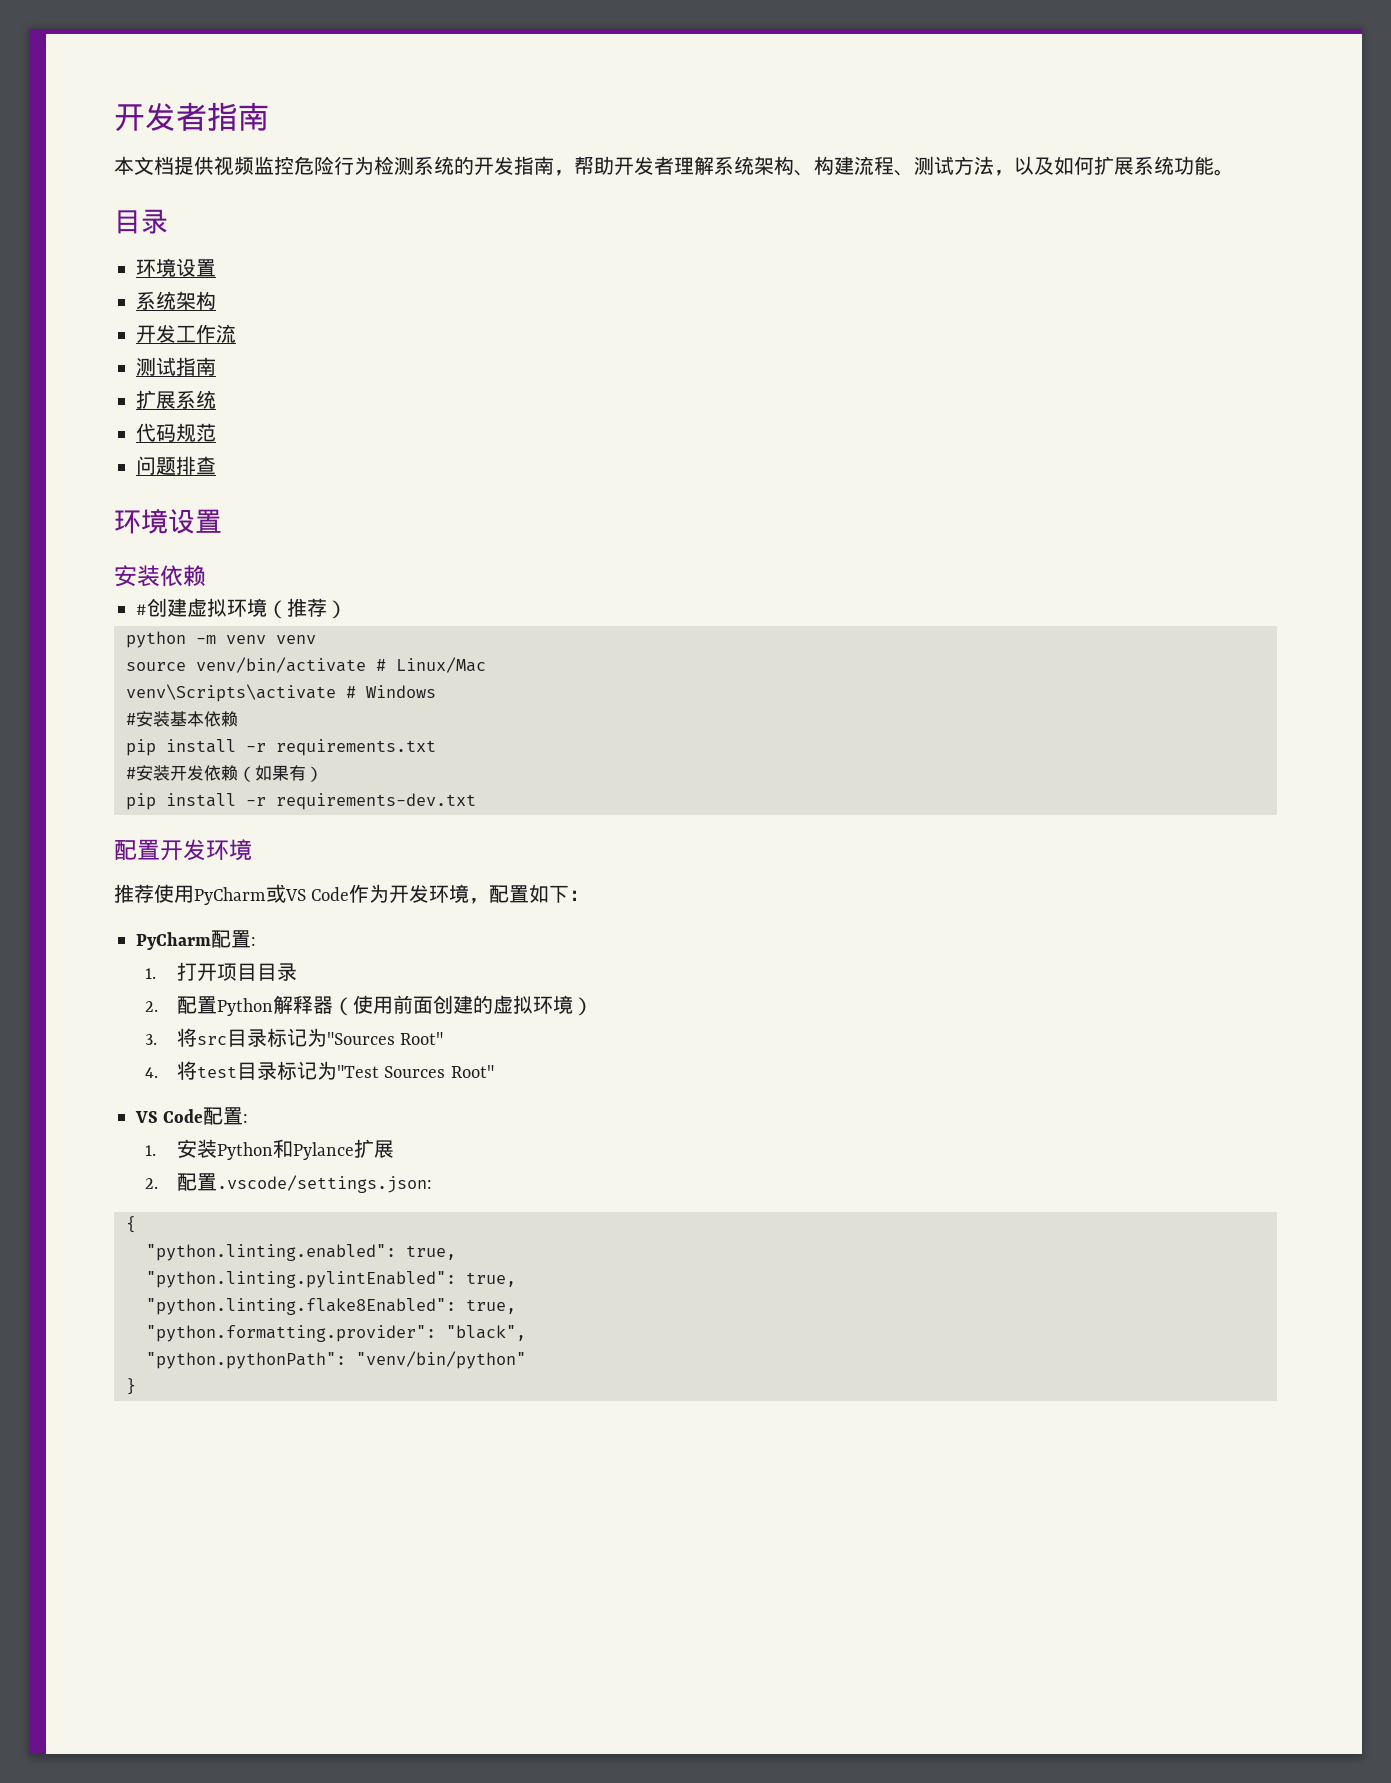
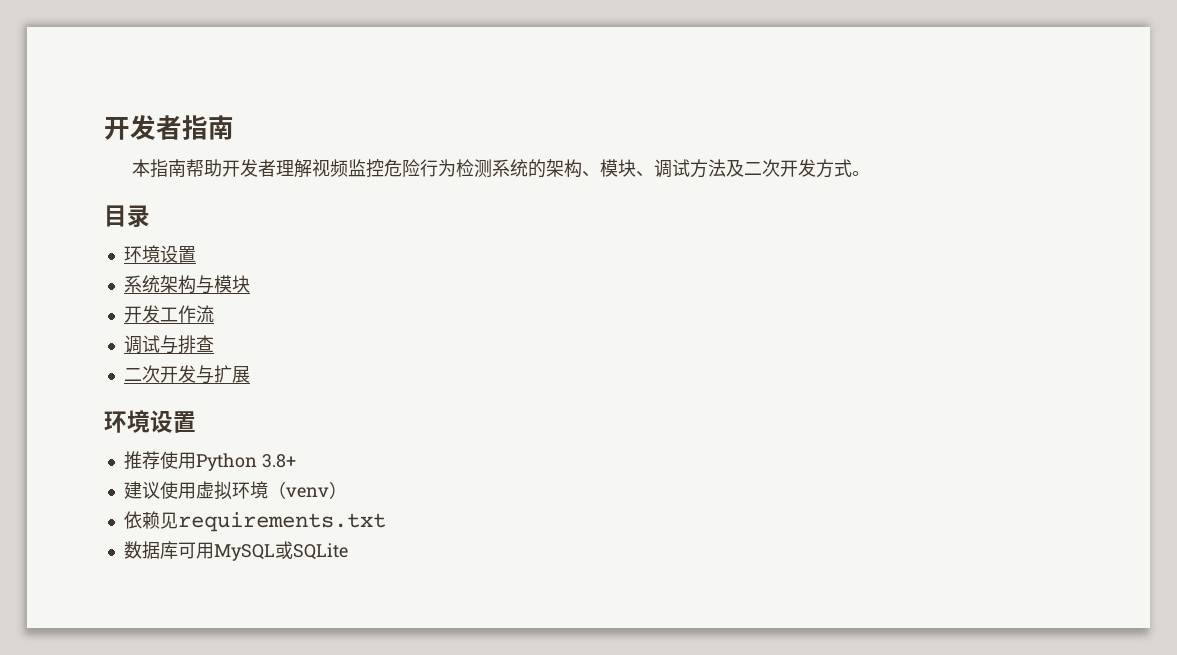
- 本文档提供视频监控危险行为检测系统的开发指南，帮助开发者理解系统架构、构建流程、测试方法，以及如何扩展系统功能。
+ 本指南帮助开发者理解视频监控危险行为检测系统的架构、模块、调试方法及二次开发方式。
  目录
  环境设置
- 系统架构
+ 系统架构与模块
- 测试指南
- 扩展系统
- 代码规范
- 问题排查
+ 调试与排查
+ 二次开发与扩展
  环境设置
- 安装依赖
- #创建虚拟环境（推荐）
- python -m venv venv
- source venv/bin/activate # Linux/Mac
- venv\Scripts\activate # Windows
- #安装基本依赖
- pip install -r requirements.txt
- #安装开发依赖（如果有）
- pip install -r requirements-dev.txt
- 配置开发环境
- 推荐使用PyCharm或VS Code作为开发环境，配置如下：
- PyCharm配置:
- 1.打开项目目录
- 2.配置Python解释器（使用前面创建的虚拟环境）
- 3.将src目录标记为"Sources Root"
- 4.将test目录标记为"Test Sources Root"
- VS Code配置:
- 1.安装Python和Pylance扩展
- 2.配置.vscode/settings.json:
- {
- "python.linting.enabled": true,
- "python.linting.pylintEnabled": true,
- "python.linting.flake8Enabled": true,
- "python.formatting.provider": "black",
- "python.pythonPath": "venv/bin/python"
- }
+ 推荐使用Python 3.8+
+ 建议使用虚拟环境（venv）
+ 依赖见requirements.txt
+ 数据库可用MySQL或SQLite

